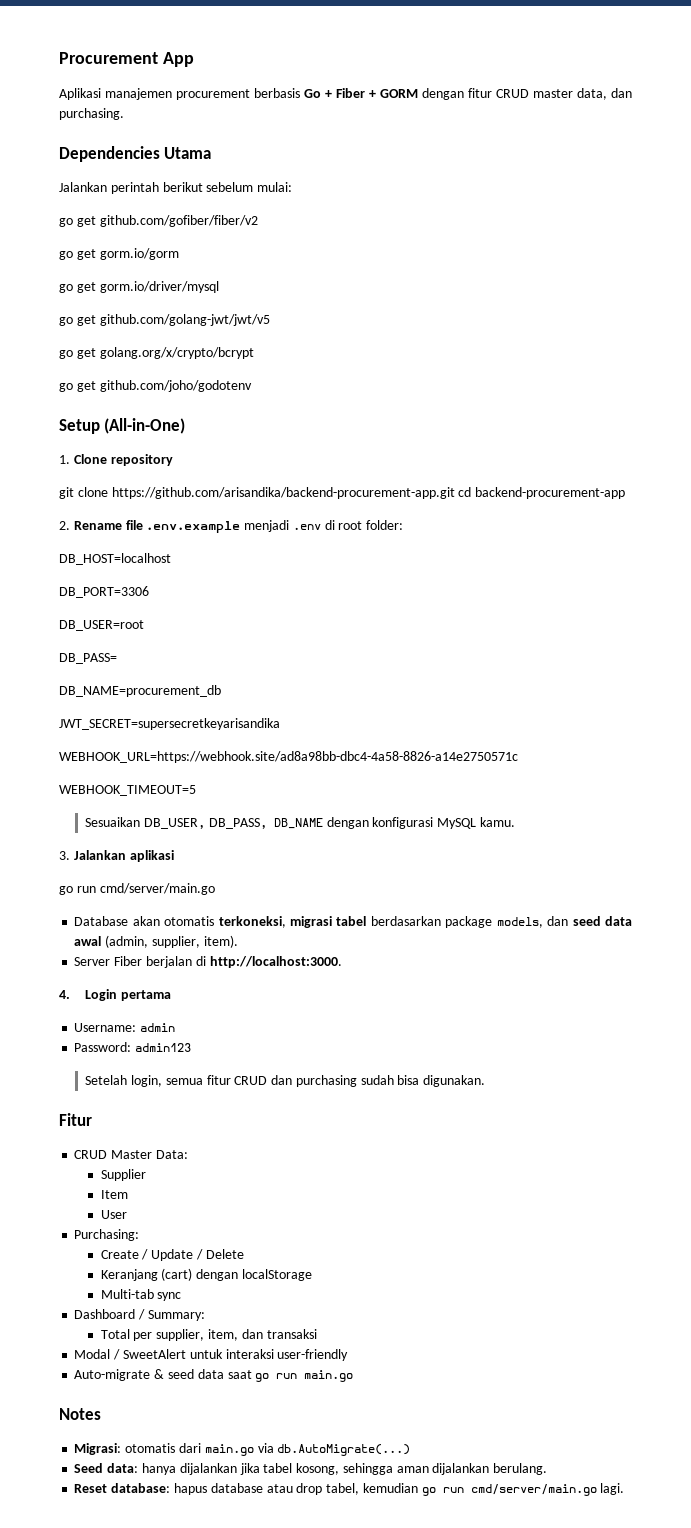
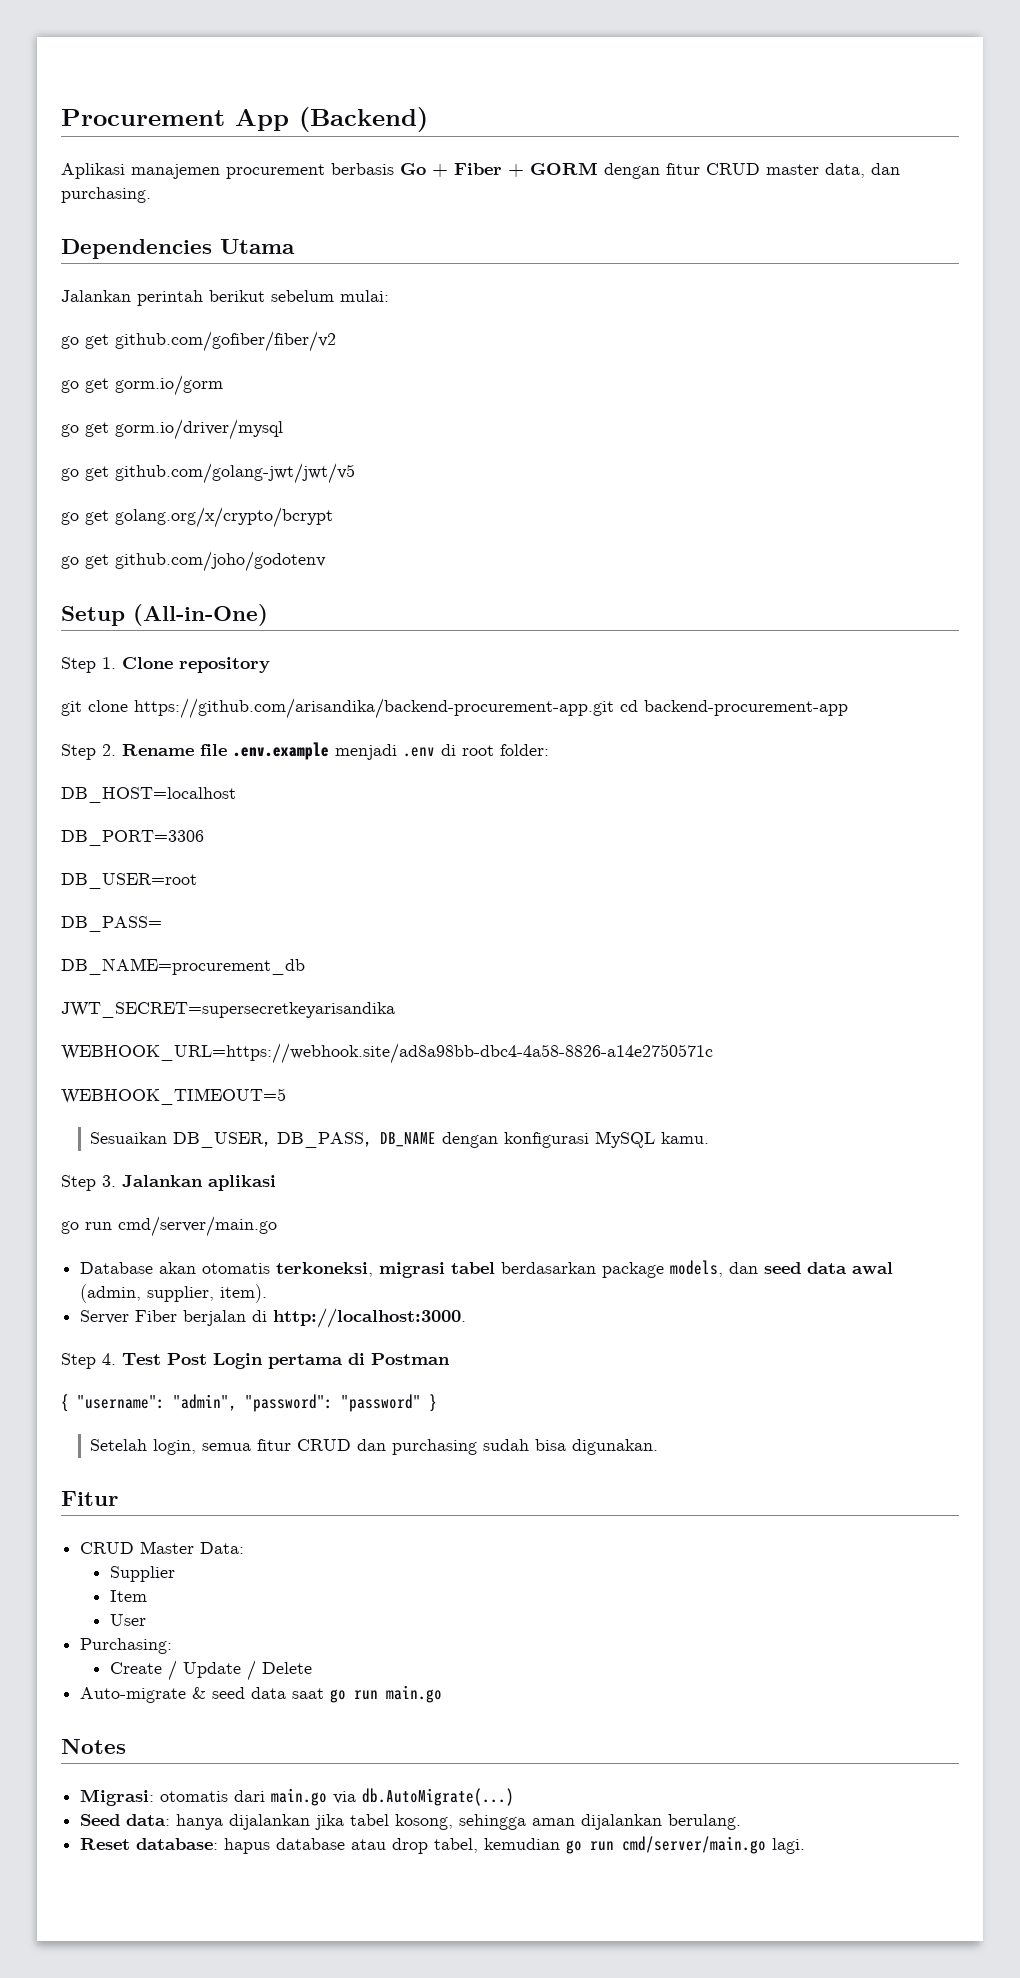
- Procurement App
+ Procurement App (Backend)
- 1. Clone repository
+ Step 1. Clone repository
- 2. Rename file .env.example menjadi .env di root folder:
+ Step 2. Rename file .env.example menjadi .env di root folder:
- 3. Jalankan aplikasi
+ Step 3. Jalankan aplikasi
- 4. Login pertama
- Username: admin
- Password: admin123
+ Step 4. Test Post Login pertama di Postman
+ { "username": "admin", "password": "password" }
- Keranjang (cart) dengan localStorage
- Multi-tab sync
- Dashboard / Summary:
- Total per supplier, item, dan transaksi
- Modal / SweetAlert untuk interaksi user-friendly

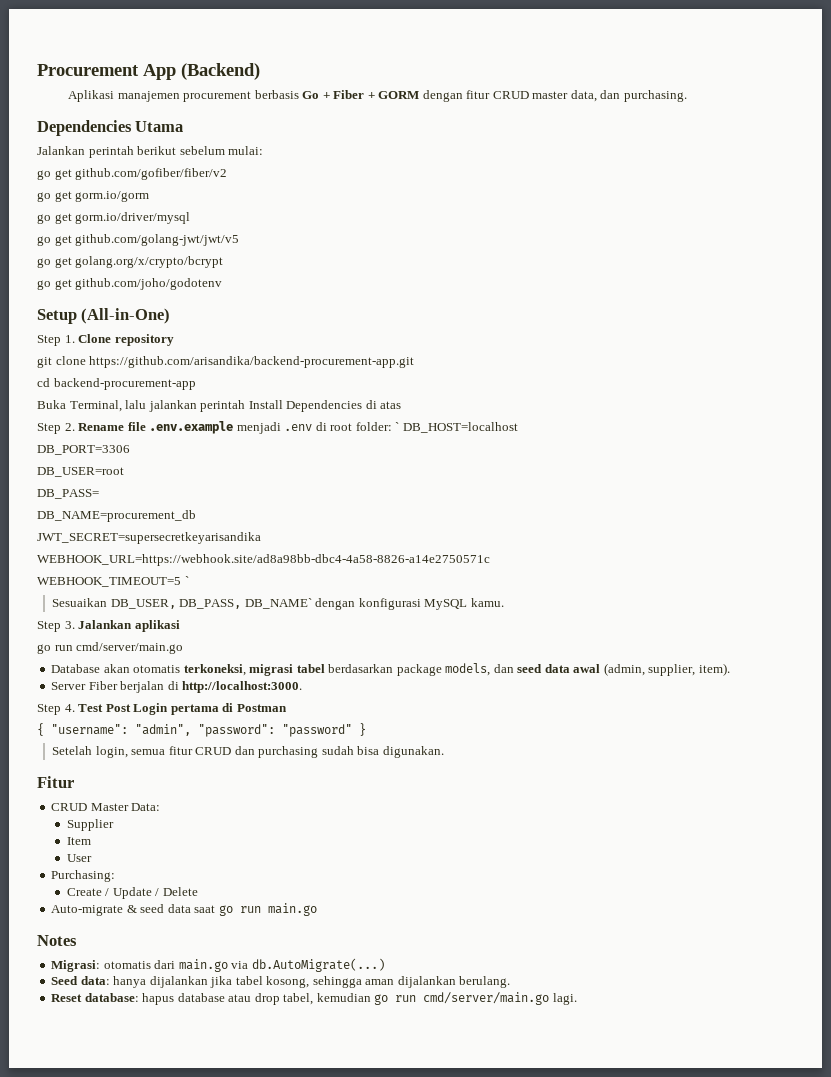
- git clone https://github.com/arisandika/backend-procurement-app.git cd backend-procurement-app
+ git clone https://github.com/arisandika/backend-procurement-app.git
+ cd backend-procurement-app
+ Buka Terminal, lalu jalankan perintah Install Dependencies di atas
- Step 2. Rename file .env.example menjadi .env di root folder:
- DB_HOST=localhost
+ Step 2. Rename file .env.example menjadi .env di root folder: ` DB_HOST=localhost
- WEBHOOK_TIMEOUT=5
+ WEBHOOK_TIMEOUT=5 `
- Sesuaikan DB_USER, DB_PASS, DB_NAME dengan konfigurasi MySQL kamu.
+ Sesuaikan DB_USER, DB_PASS, DB_NAME` dengan konfigurasi MySQL kamu.

